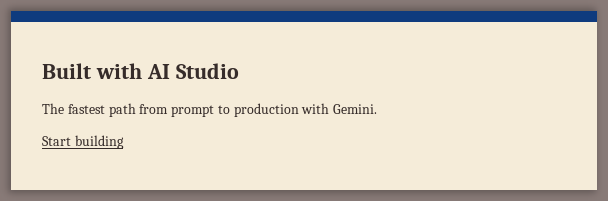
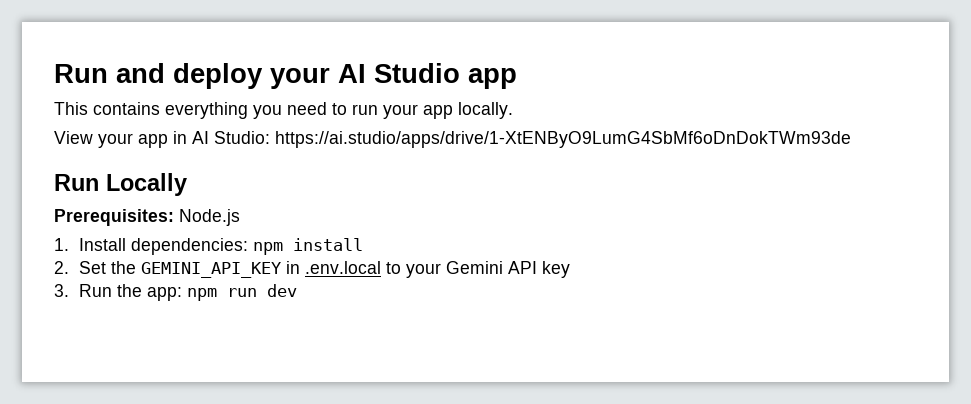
- Built with AI Studio
- The fastest path from prompt to production with Gemini.
- Start building
+ Run and deploy your AI Studio app
+ This contains everything you need to run your app locally.
+ View your app in AI Studio: https://ai.studio/apps/drive/1-XtENByO9LumG4SbMf6oDnDokTWm93de
+ Run Locally
+ Prerequisites: Node.js
+ 1. Install dependencies: npm install
+ 2. Set the GEMINI_API_KEY in .env.local to your Gemini API key
+ 3. Run the app: npm run dev

